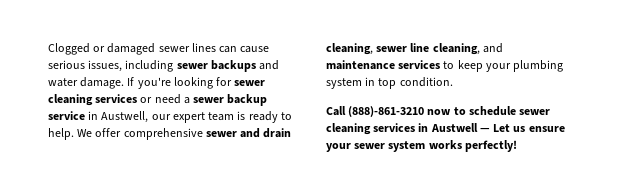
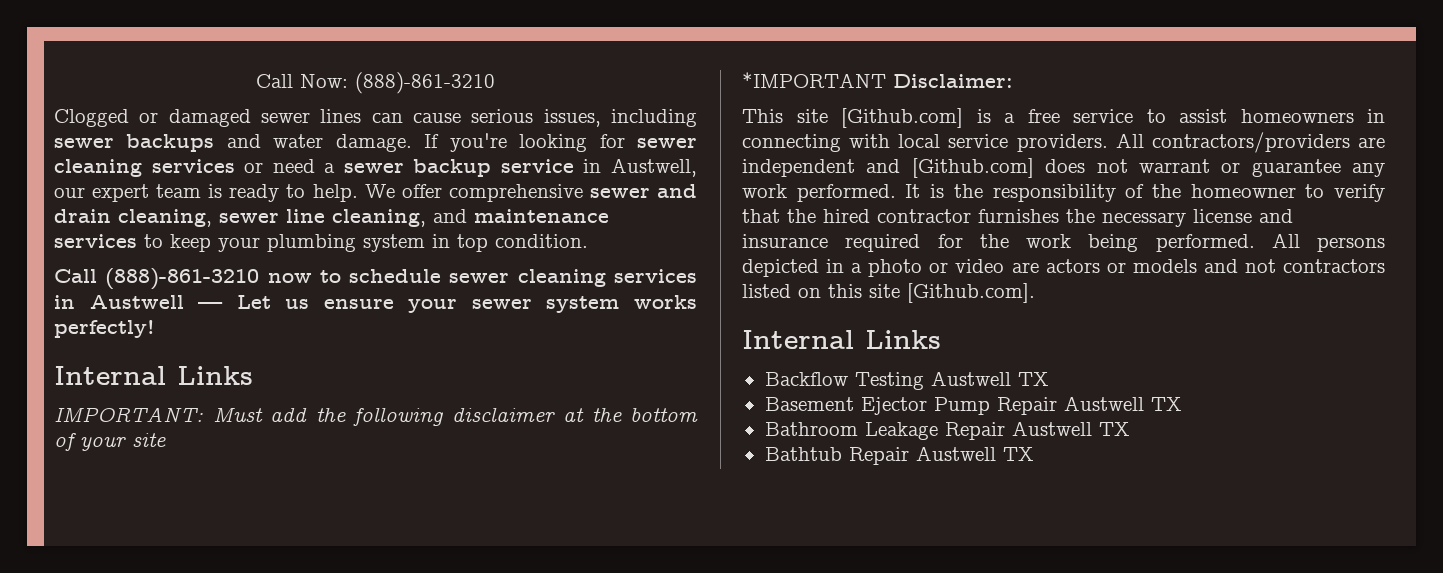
+ Call Now: (888)-861-3210
  Call (888)-861-3210 now to schedule sewer cleaning services in Austwell — Let us ensure your sewer system works perfectly!
+ Internal Links
+ IMPORTANT: Must add the following disclaimer at the bottom of your site
+ *IMPORTANT Disclaimer:
+ This site [Github.com] is a free service to assist homeowners in connecting with local service providers. All contractors/providers are independent and [Github.com] does not warrant or guarantee any work performed. It is the responsibility of the homeowner to verify that the hired contractor furnishes the necessary license and insurance required for the work being performed. All persons depicted in a photo or video are actors or models and not contractors listed on this site [Github.com].
+ Internal Links
+ Backflow Testing Austwell TX
+ Basement Ejector Pump Repair Austwell TX
+ Bathroom Leakage Repair Austwell TX
+ Bathtub Repair Austwell TX

